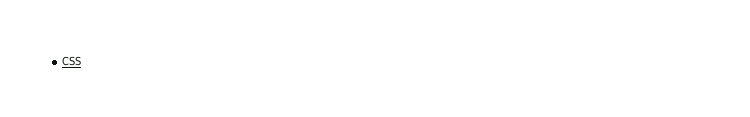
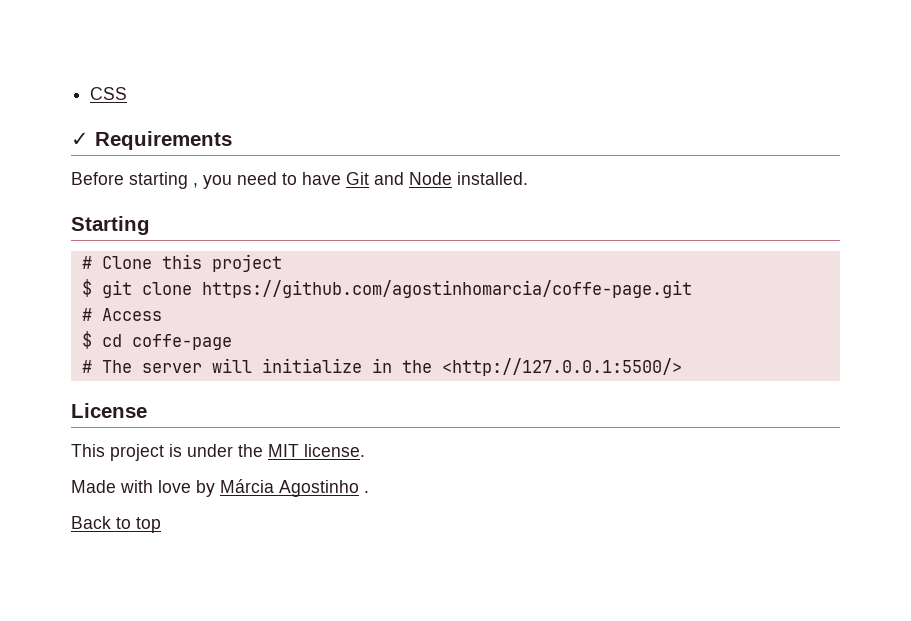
+ ✓ Requirements
+ Before starting , you need to have Git and Node installed.
+ Starting
+ # Clone this project
+ $ git clone https://github.com/agostinhomarcia/coffe-page.git
+ # Access
+ $ cd coffe-page
+ # The server will initialize in the <http://127.0.0.1:5500/>
+ License
+ This project is under the MIT license.
+ Made with love by Márcia Agostinho .
+ Back to top

